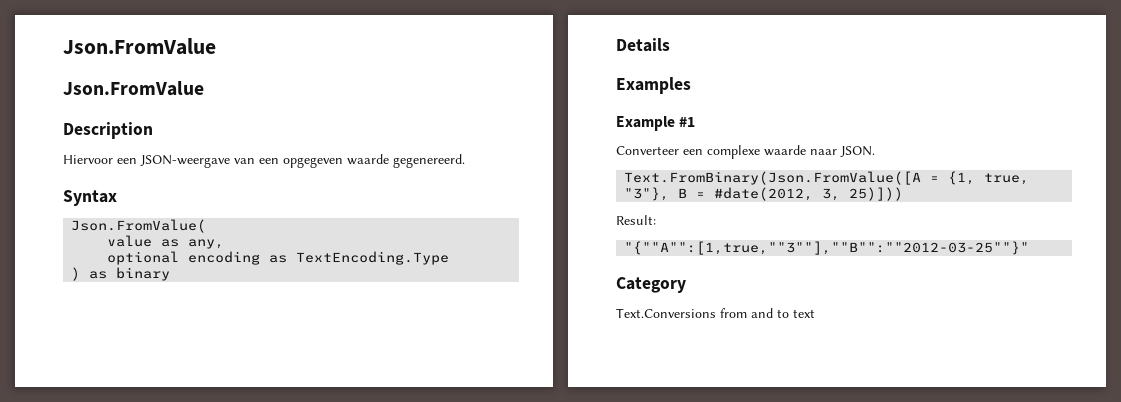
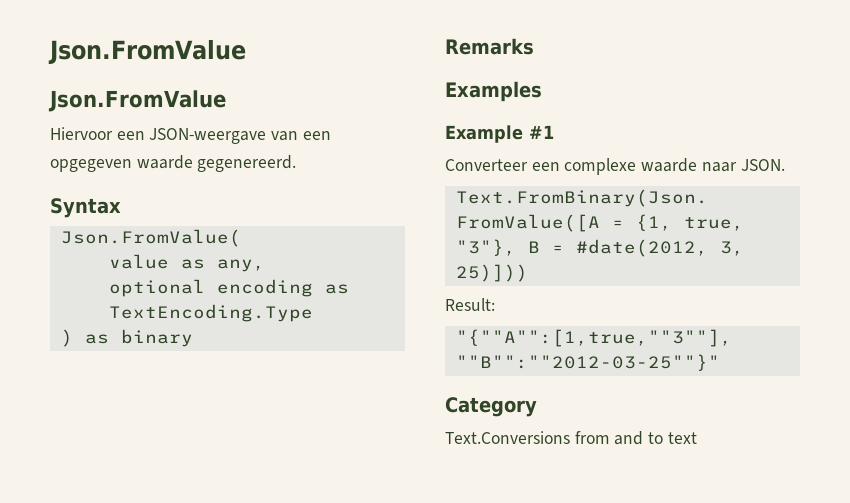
- Description
- Details
+ Remarks

